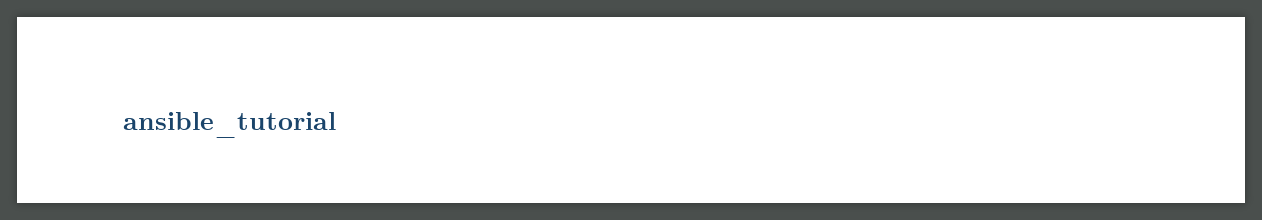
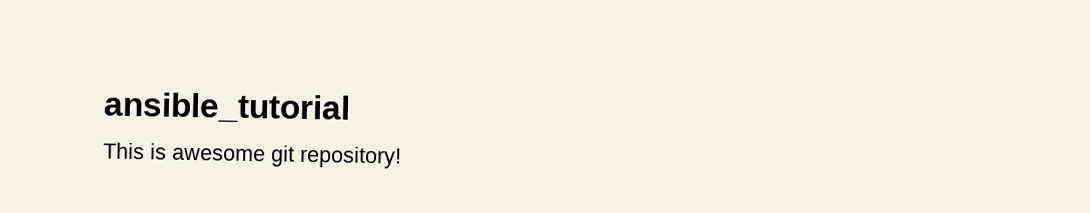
+ This is awesome git repository!

